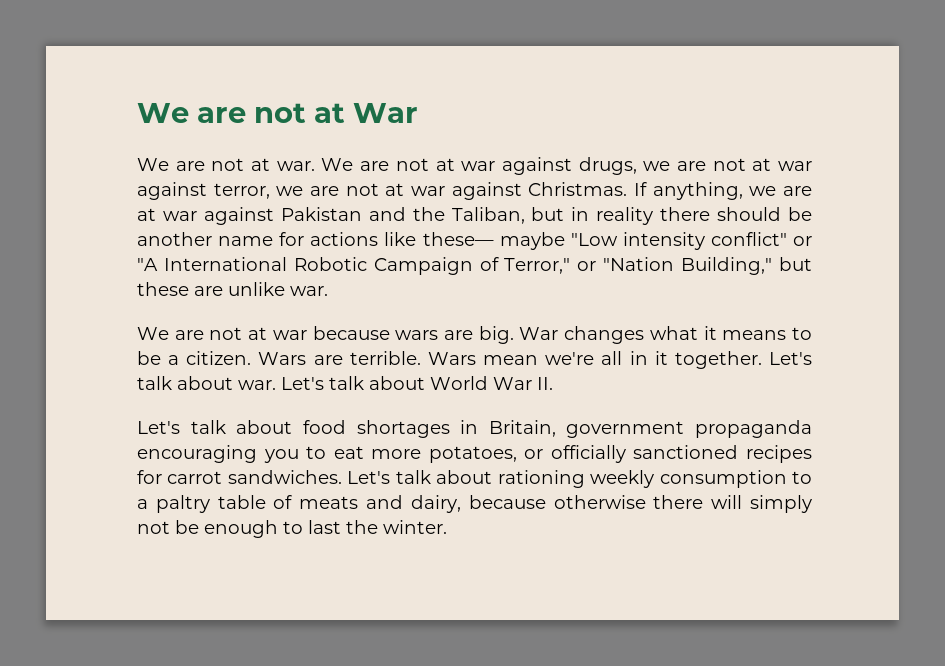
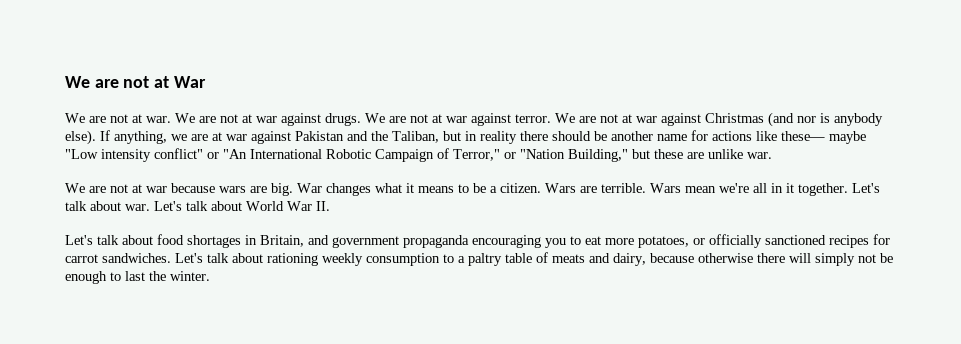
- We are not at war against drugs, we are not at war against terror, we are not at war against Christmas.
+ We are not at war against drugs. We are not at war against terror. We are not at war against Christmas (and nor is anybody else).
- If anything, we are at war against Pakistan and the Taliban, but in reality there should be another name for actions like these— maybe "Low intensity conflict" or "A International Robotic Campaign of Terror," or "Nation Building," but these are unlike war.
+ If anything, we are at war against Pakistan and the Taliban, but in reality there should be another name for actions like these— maybe "Low intensity conflict" or "An International Robotic Campaign of Terror," or "Nation Building," but these are unlike war.
- Let's talk about food shortages in Britain, government propaganda encouraging you to eat more potatoes, or officially sanctioned recipes for carrot sandwiches.
+ Let's talk about food shortages in Britain, and government propaganda encouraging you to eat more potatoes, or officially sanctioned recipes for carrot sandwiches.

